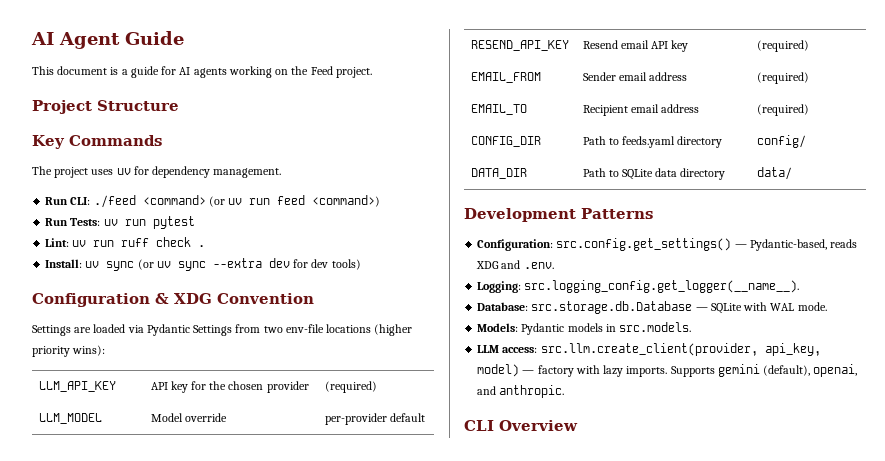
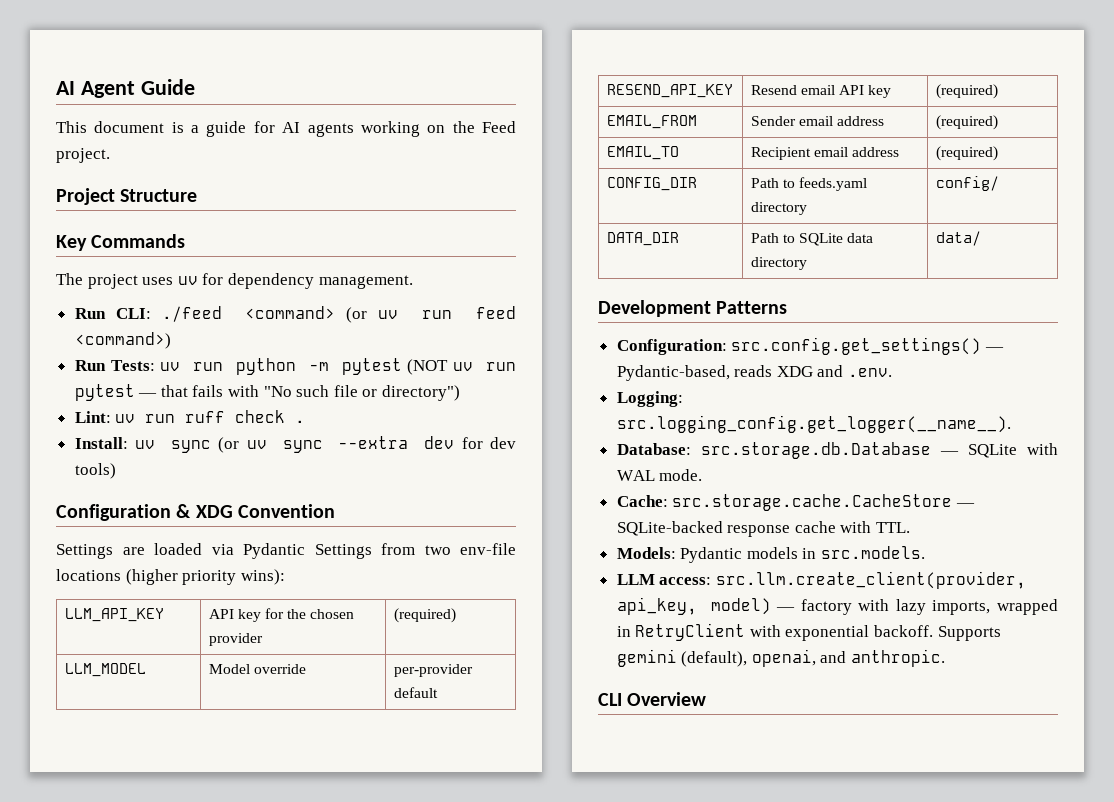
- Run Tests: uv run pytest
+ Run Tests: uv run python -m pytest (NOT uv run pytest — that fails with "No such file or directory")
+ Cache: src.storage.cache.CacheStore — SQLite-backed response cache with TTL.
- LLM access: src.llm.create_client(provider, api_key, model) — factory with lazy imports.
+ LLM access: src.llm.create_client(provider, api_key, model) — factory with lazy imports, wrapped in RetryClient with exponential backoff.

